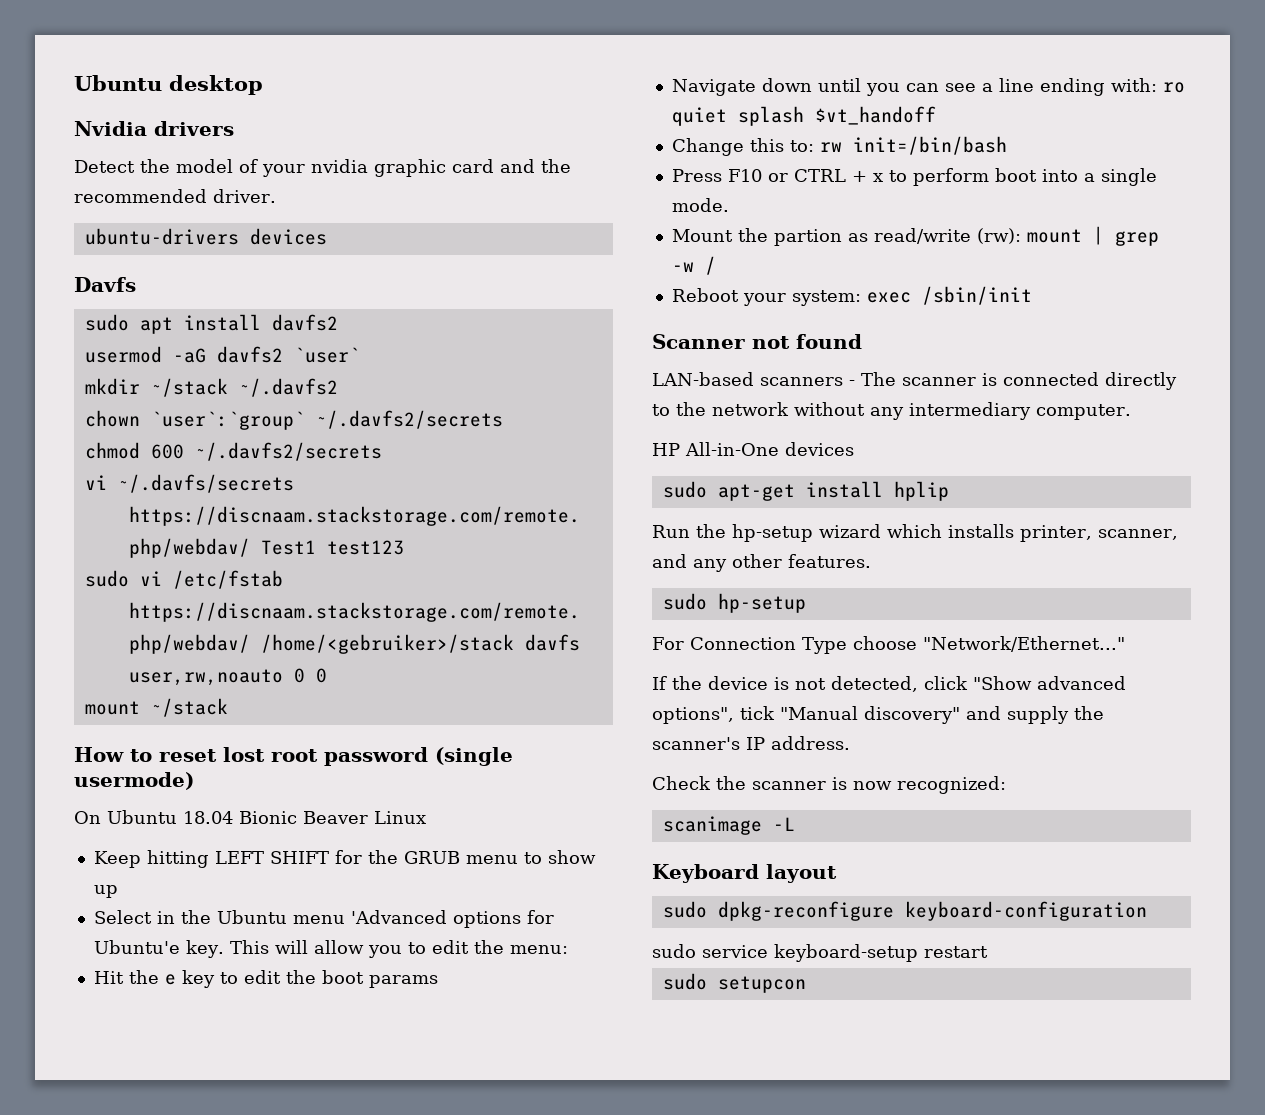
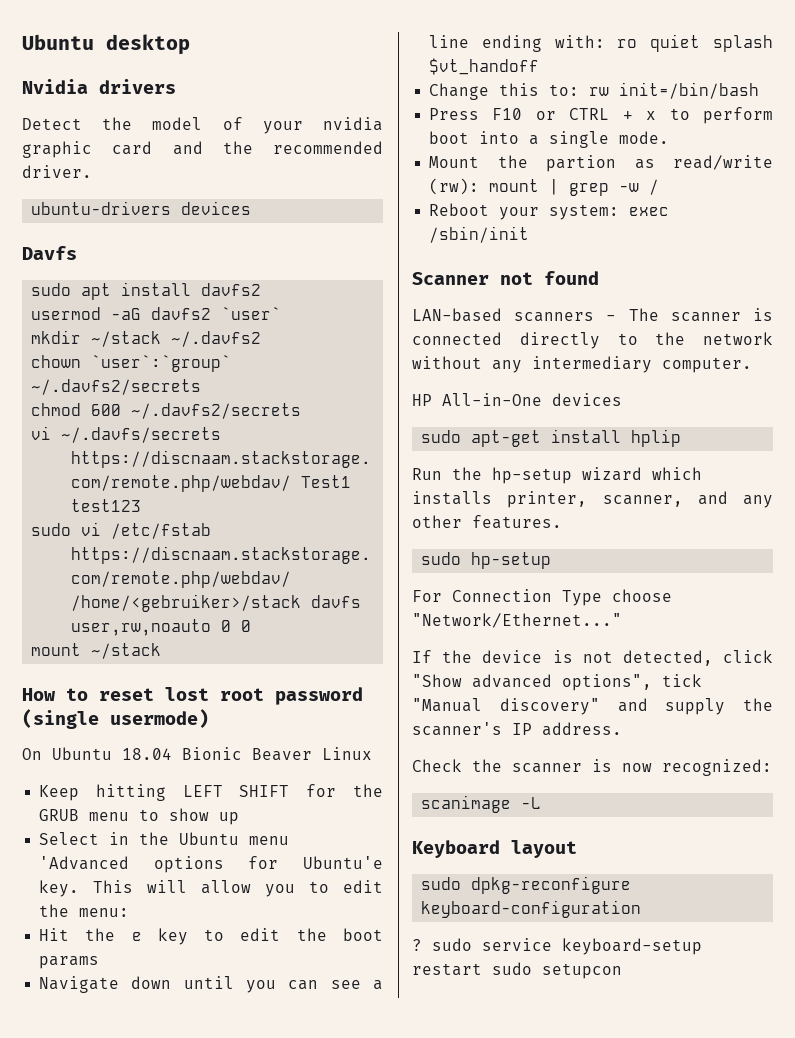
- sudo service keyboard-setup restart
- sudo setupcon
+ ? sudo service keyboard-setup restart sudo setupcon

